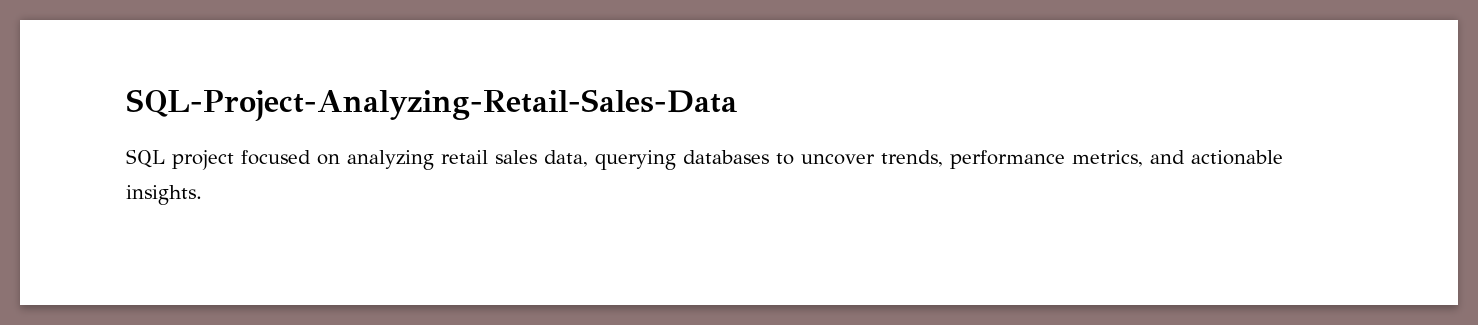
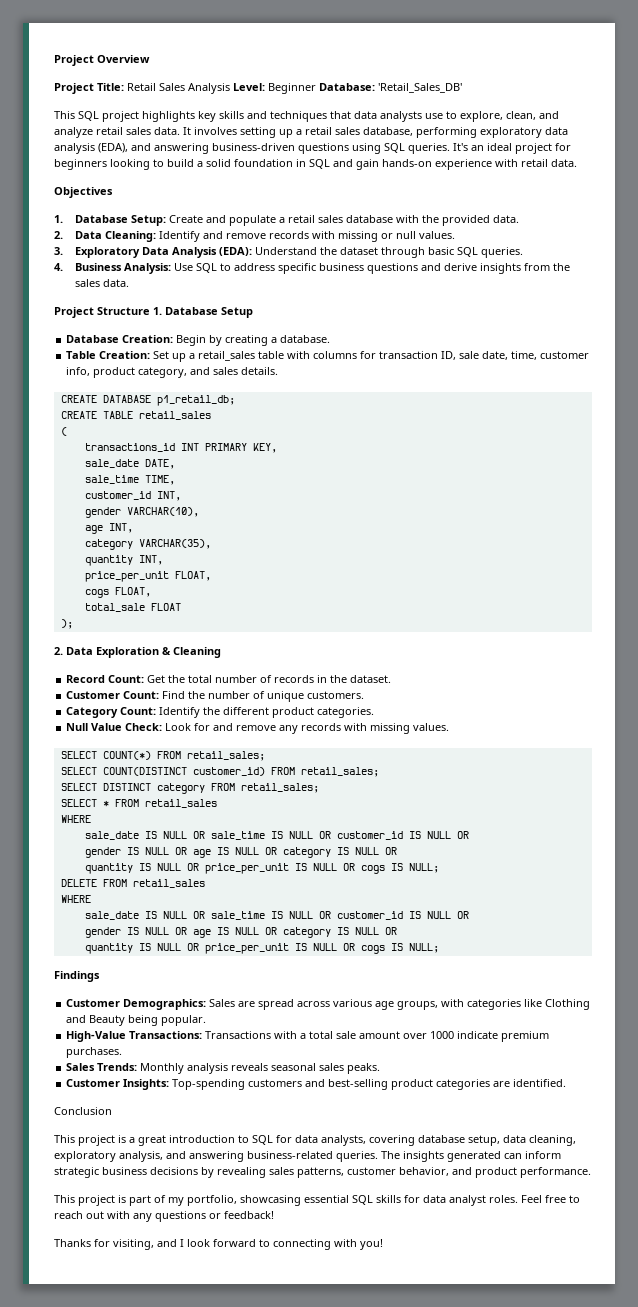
- SQL-Project-Analyzing-Retail-Sales-Data
- SQL project focused on analyzing retail sales data, querying databases to uncover trends, performance metrics, and actionable insights.
+ Project Overview
+ Project Title: Retail Sales Analysis Level: Beginner Database: 'Retail_Sales_DB'
+ This SQL project highlights key skills and techniques that data analysts use to explore, clean, and analyze retail sales data. It involves setting up a retail sales database, performing exploratory data analysis (EDA), and answering business-driven questions using SQL queries. It's an ideal project for beginners looking to build a solid foundation in SQL and gain hands-on experience with retail data.
+ Objectives
+ 1. Database Setup: Create and populate a retail sales database with the provided data.
+ 2. Data Cleaning: Identify and remove records with missing or null values.
+ 3. Exploratory Data Analysis (EDA): Understand the dataset through basic SQL queries.
+ 4. Business Analysis: Use SQL to address specific business questions and derive insights from the sales data.
+ Project Structure 1. Database Setup
+ Database Creation: Begin by creating a database.
+ Table Creation: Set up a retail_sales table with columns for transaction ID, sale date, time, customer info, product category, and sales details.
+ CREATE DATABASE p1_retail_db;
+ CREATE TABLE retail_sales
+ (
+ transactions_id INT PRIMARY KEY,
+ sale_date DATE,
+ sale_time TIME,
+ customer_id INT,
+ gender VARCHAR(10),
+ age INT,
+ category VARCHAR(35),
+ quantity INT,
+ price_per_unit FLOAT,
+ cogs FLOAT,
+ total_sale FLOAT
+ );
+ 2. Data Exploration & Cleaning
+ Record Count: Get the total number of records in the dataset.
+ Customer Count: Find the number of unique customers.
+ Category Count: Identify the different product categories.
+ Null Value Check: Look for and remove any records with missing values.
+ SELECT COUNT(*) FROM retail_sales;
+ SELECT COUNT(DISTINCT customer_id) FROM retail_sales;
+ SELECT DISTINCT category FROM retail_sales;
+ SELECT * FROM retail_sales
+ WHERE
+ sale_date IS NULL OR sale_time IS NULL OR customer_id IS NULL OR
+ gender IS NULL OR age IS NULL OR category IS NULL OR
+ quantity IS NULL OR price_per_unit IS NULL OR cogs IS NULL;
+ DELETE FROM retail_sales
+ WHERE
+ sale_date IS NULL OR sale_time IS NULL OR customer_id IS NULL OR
+ gender IS NULL OR age IS NULL OR category IS NULL OR
+ quantity IS NULL OR price_per_unit IS NULL OR cogs IS NULL;
+ Findings
+ Customer Demographics: Sales are spread across various age groups, with categories like Clothing and Beauty being popular.
+ High-Value Transactions: Transactions with a total sale amount over 1000 indicate premium purchases.
+ Sales Trends: Monthly analysis reveals seasonal sales peaks.
+ Customer Insights: Top-spending customers and best-selling product categories are identified.
+ Conclusion
+ This project is a great introduction to SQL for data analysts, covering database setup, data cleaning, exploratory analysis, and answering business-related queries. The insights generated can inform strategic business decisions by revealing sales patterns, customer behavior, and product performance.
+ This project is part of my portfolio, showcasing essential SQL skills for data analyst roles. Feel free to reach out with any questions or feedback!
+ Thanks for visiting, and I look forward to connecting with you!

